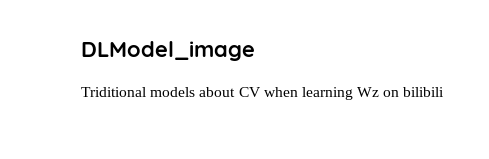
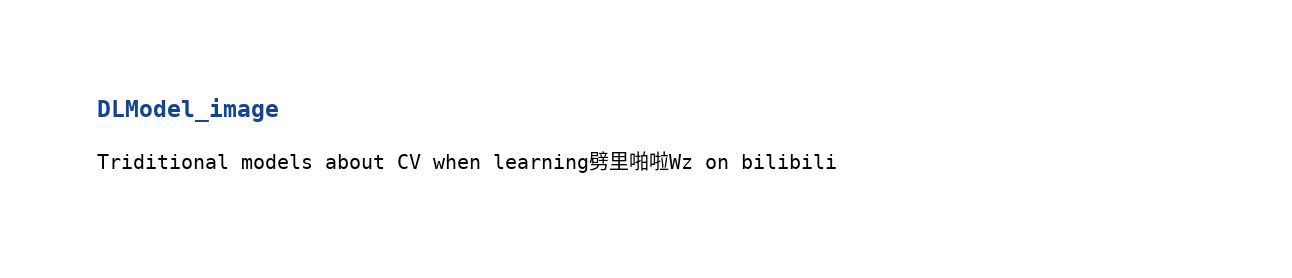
- Triditional models about CV when learning Wz on bilibili
+ Triditional models about CV when learning劈里啪啦Wz on bilibili

